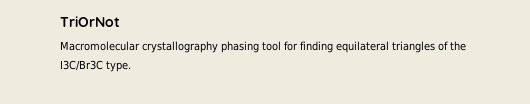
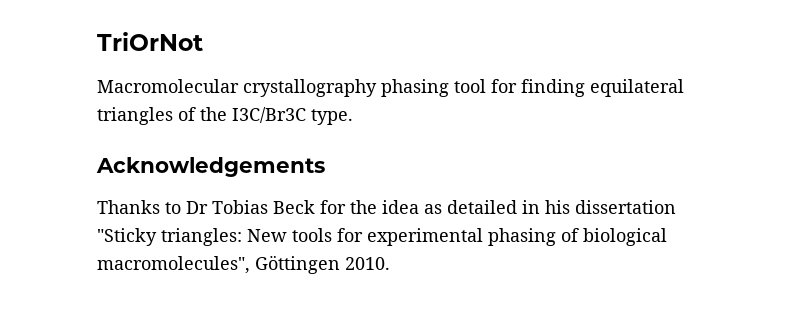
+ Acknowledgements
+ Thanks to Dr Tobias Beck for the idea as detailed in his dissertation "Sticky triangles: New tools for experimental phasing of biological macromolecules", Göttingen 2010.

